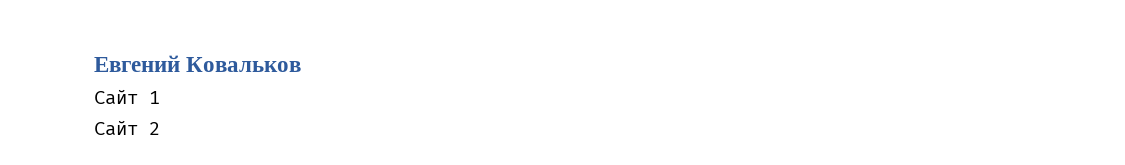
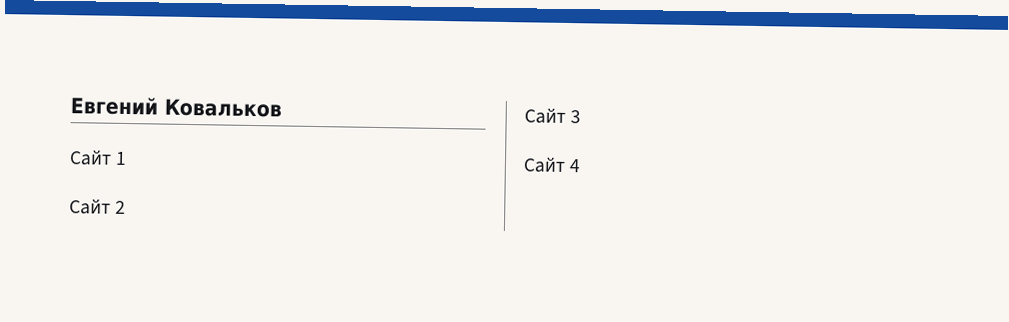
+ Сайт 3
+ Сайт 4

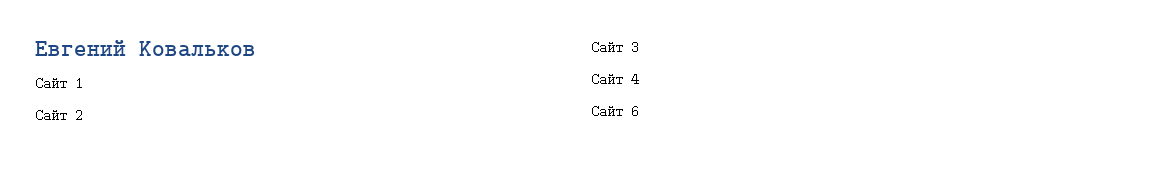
+ Сайт 6

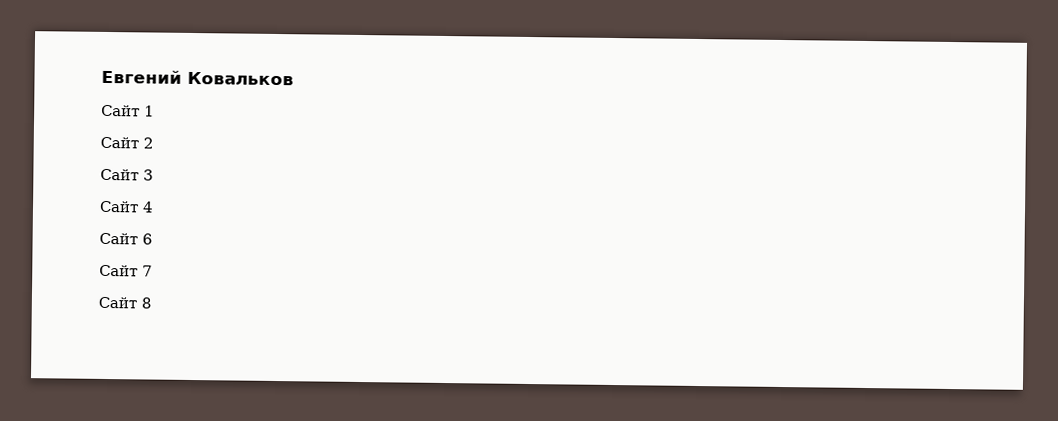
+ Сайт 7
+ Сайт 8

